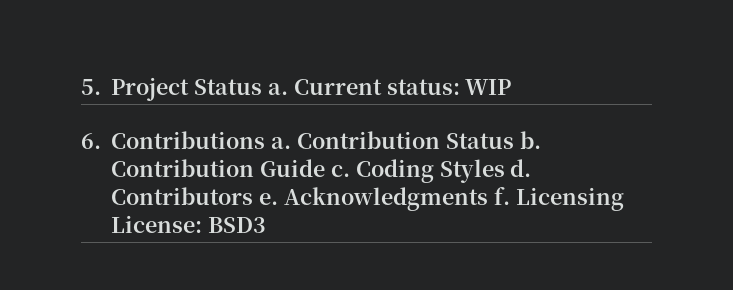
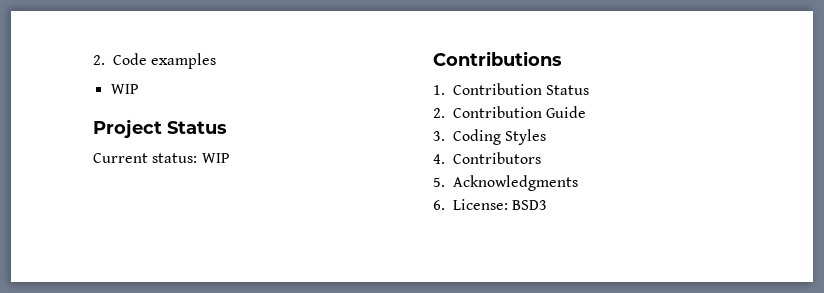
- 5. Project Status a. Current status: WIP
+ 2. Code examples
+ WIP
+ Project Status
+ Current status: WIP
- 6. Contributions a. Contribution Status b. Contribution Guide c. Coding Styles d. Contributors e. Acknowledgments f. Licensing License: BSD3
+ Contributions
+ 1. Contribution Status
+ 2. Contribution Guide
+ 3. Coding Styles
+ 4. Contributors
+ 5. Acknowledgments
+ 6. License: BSD3

